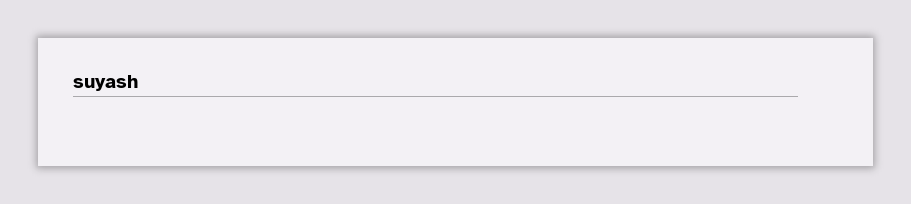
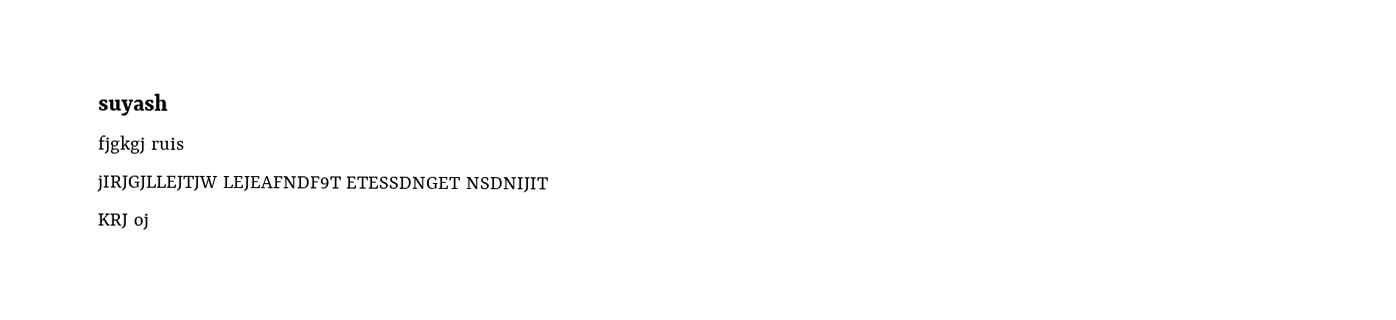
+ fjgkgj ruis
+ jIRJGJLLEJTJW LEJEAFNDF9T ETESSDNGET NSDNIJIT
+ KRJ oj

